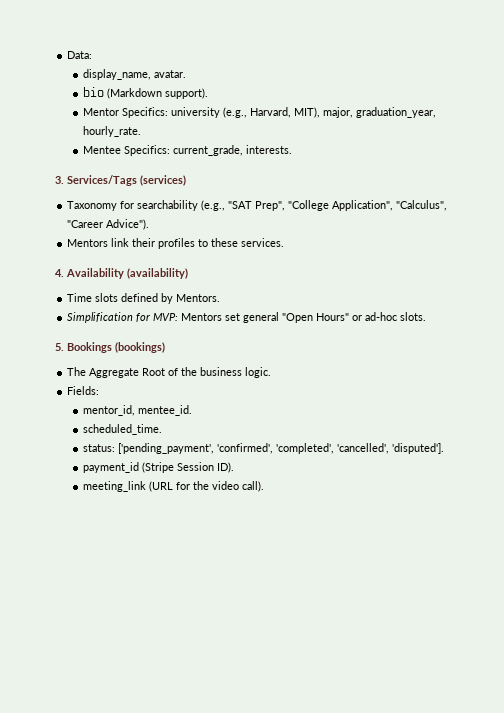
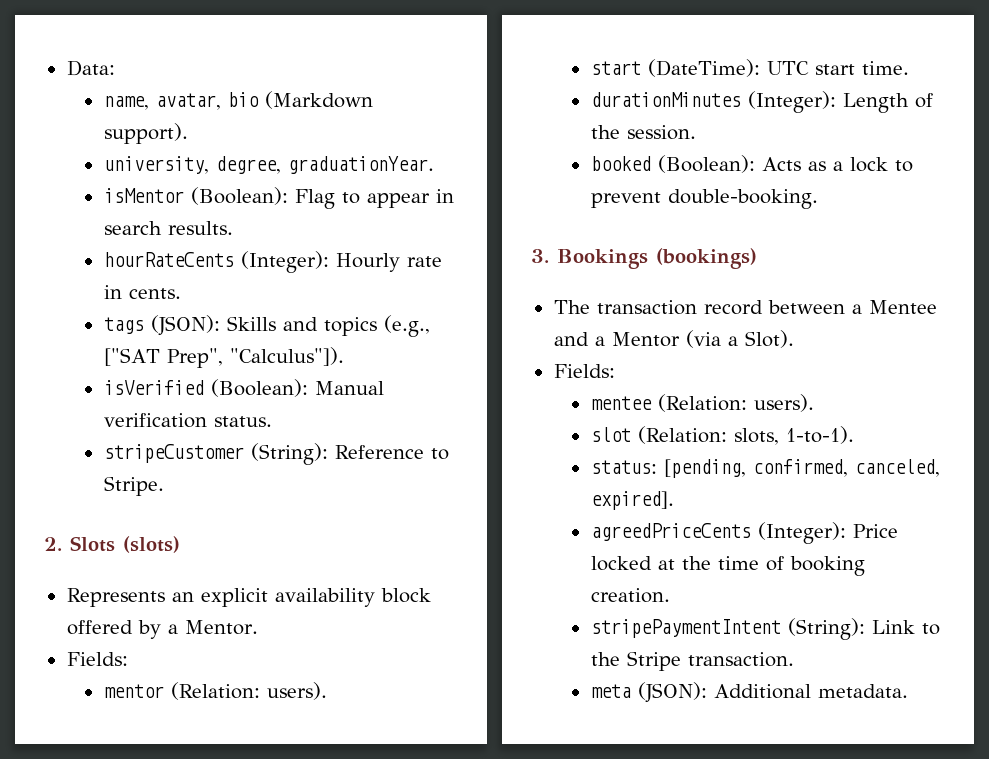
- display_name, avatar.
- bio (Markdown support).
+ name, avatar, bio (Markdown support).
- Mentor Specifics: university (e.g., Harvard, MIT), major, graduation_year, hourly_rate.
- Mentee Specifics: current_grade, interests.
- 3. Services/Tags (services)
- Taxonomy for searchability (e.g., "SAT Prep", "College Application", "Calculus", "Career Advice").
- Mentors link their profiles to these services.
- 4. Availability (availability)
- Time slots defined by Mentors.
- Simplification for MVP: Mentors set general "Open Hours" or ad-hoc slots.
- 5. Bookings (bookings)
- The Aggregate Root of the business logic.
+ university, degree, graduationYear.
+ isMentor (Boolean): Flag to appear in search results.
+ hourRateCents (Integer): Hourly rate in cents.
+ tags (JSON): Skills and topics (e.g., ["SAT Prep", "Calculus"]).
+ isVerified (Boolean): Manual verification status.
+ stripeCustomer (String): Reference to Stripe.
+ 2. Slots (slots)
+ Represents an explicit availability block offered by a Mentor.
  Fields:
- mentor_id, mentee_id.
- scheduled_time.
- status: ['pending_payment', 'confirmed', 'completed', 'cancelled', 'disputed'].
- payment_id (Stripe Session ID).
- meeting_link (URL for the video call).
+ mentor (Relation: users).
+ start (DateTime): UTC start time.
+ durationMinutes (Integer): Length of the session.
+ booked (Boolean): Acts as a lock to prevent double-booking.
+ 3. Bookings (bookings)
+ The transaction record between a Mentee and a Mentor (via a Slot).
+ Fields:
+ mentee (Relation: users).
+ slot (Relation: slots, 1-to-1).
+ status: [pending, confirmed, canceled, expired].
+ agreedPriceCents (Integer): Price locked at the time of booking creation.
+ stripePaymentIntent (String): Link to the Stripe transaction.
+ meta (JSON): Additional metadata.

